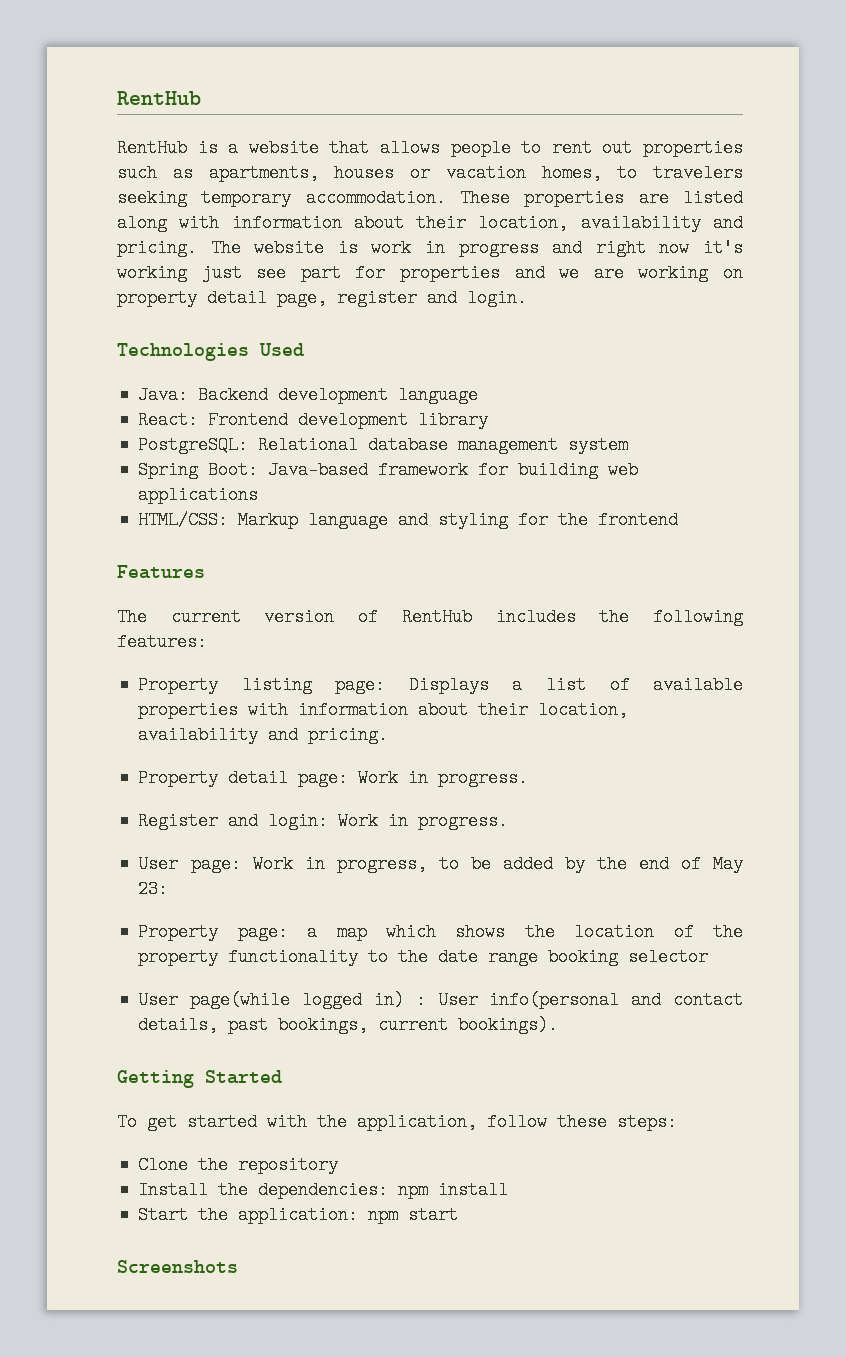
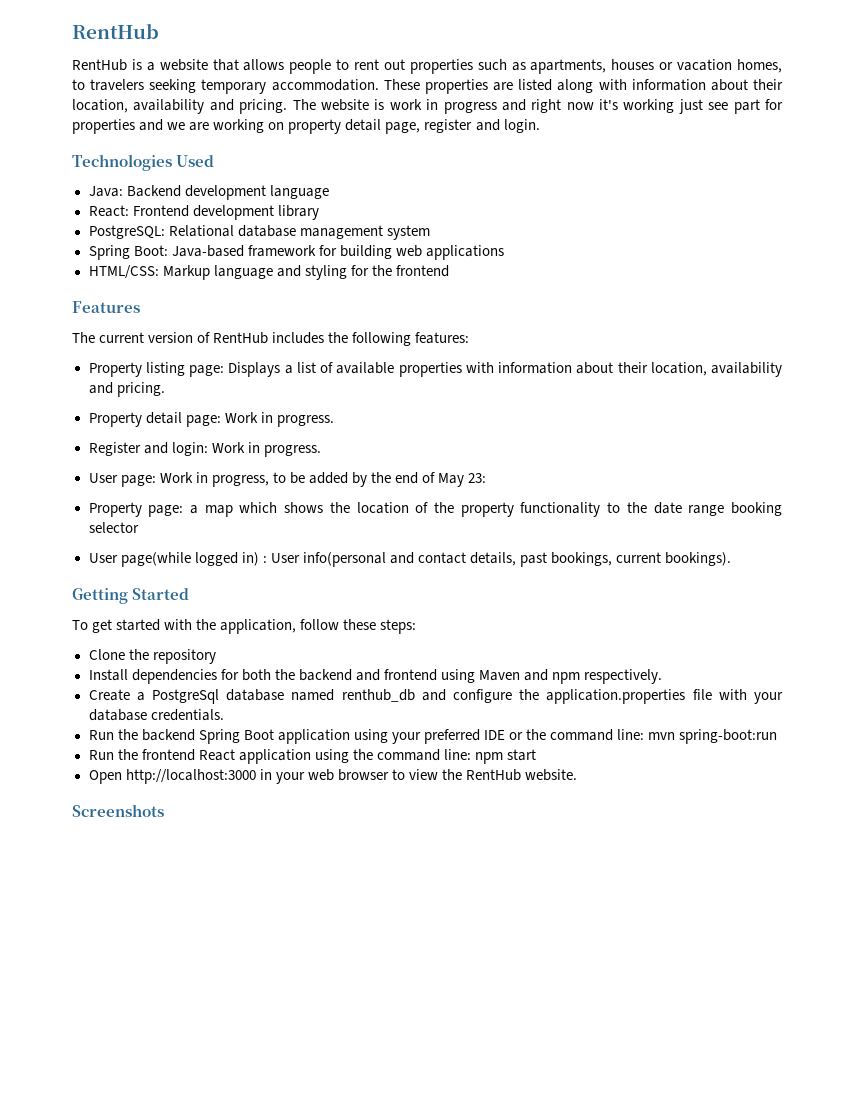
- Install the dependencies: npm install
- Start the application: npm start
+ Install dependencies for both the backend and frontend using Maven and npm respectively.
+ Create a PostgreSql database named renthub_db and configure the application.properties file with your database credentials.
+ Run the backend Spring Boot application using your preferred IDE or the command line: mvn spring-boot:run
+ Run the frontend React application using the command line: npm start
+ Open http://localhost:3000 in your web browser to view the RentHub website.

